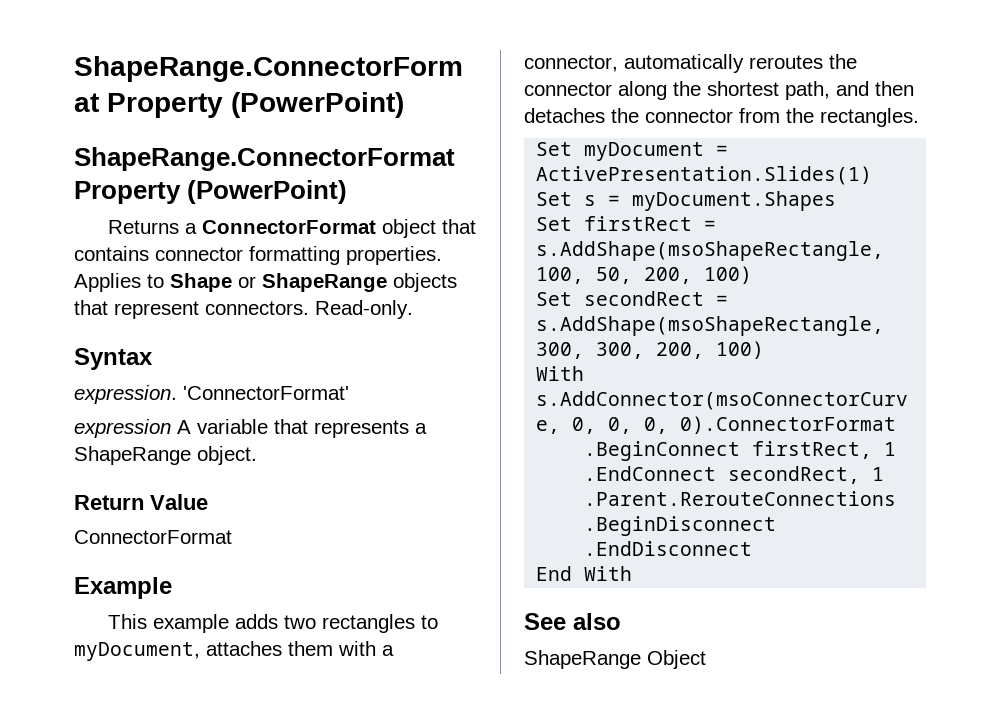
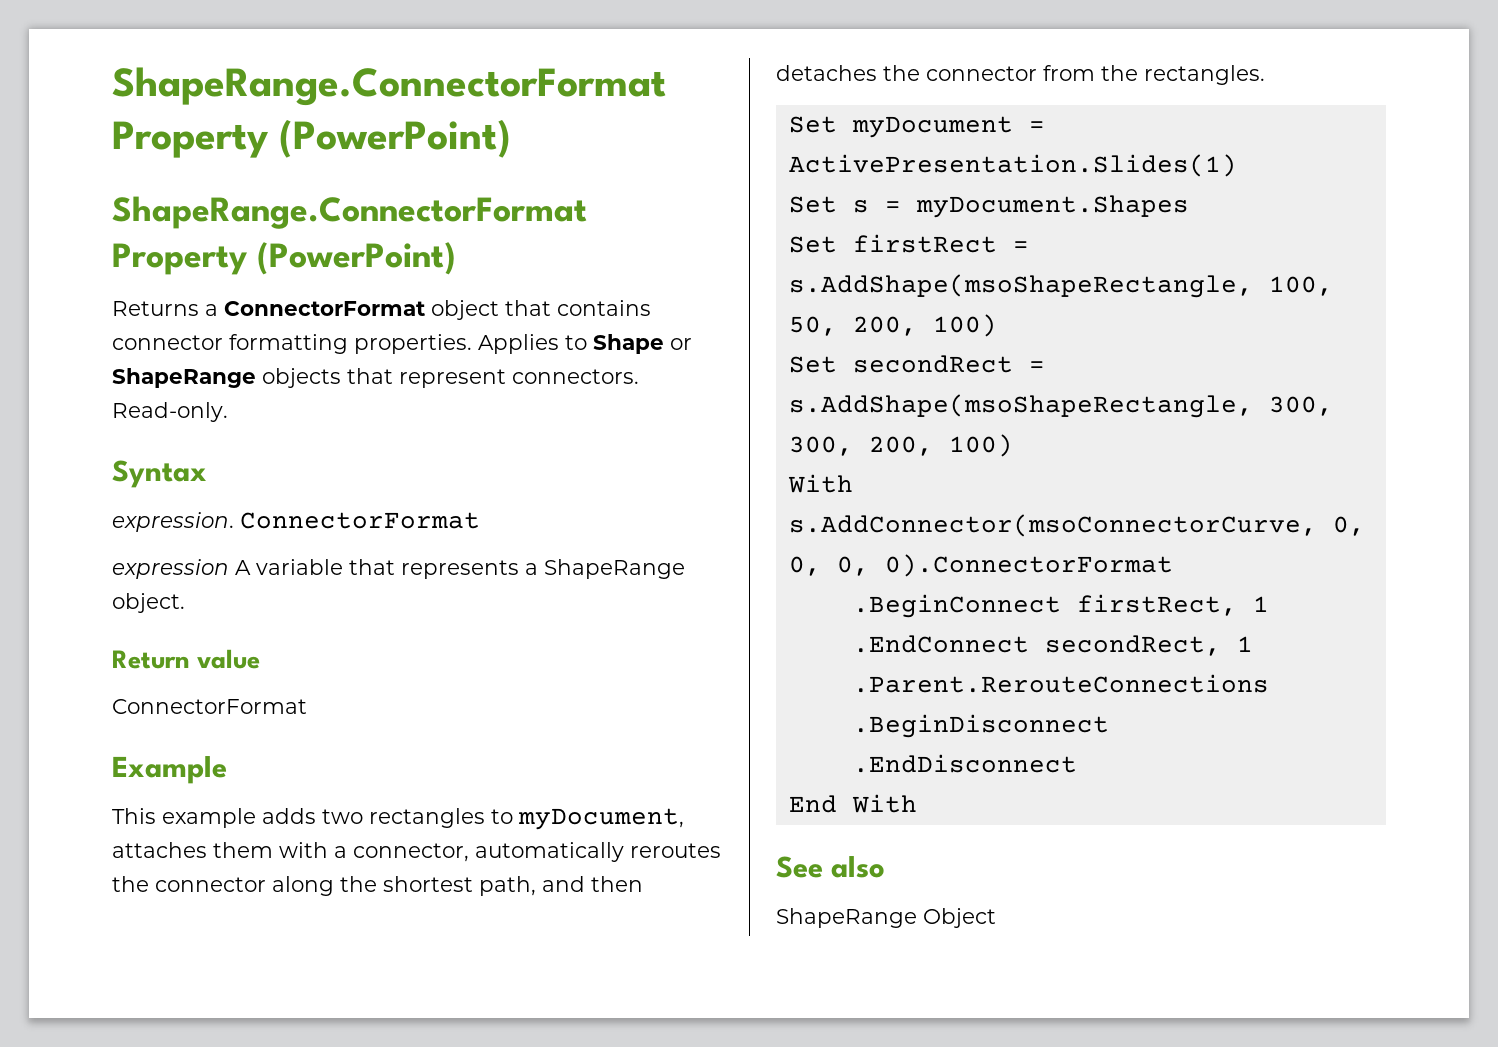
- expression. 'ConnectorFormat'
+ expression. ConnectorFormat
- Return Value
+ Return value

